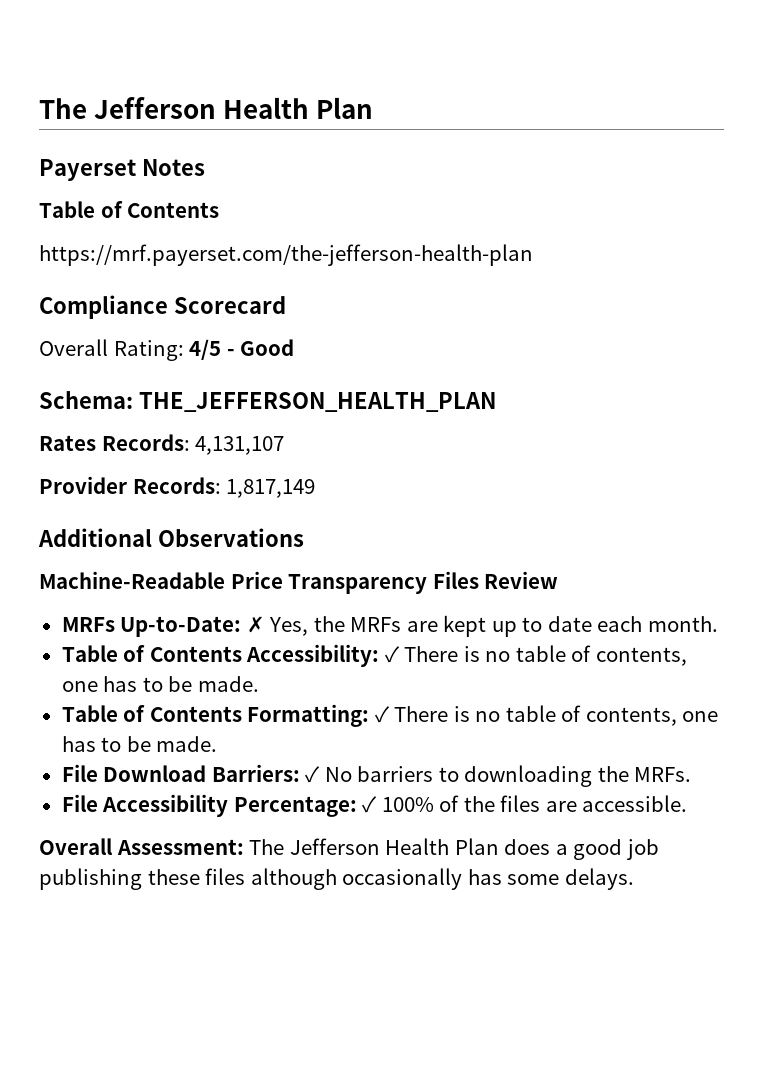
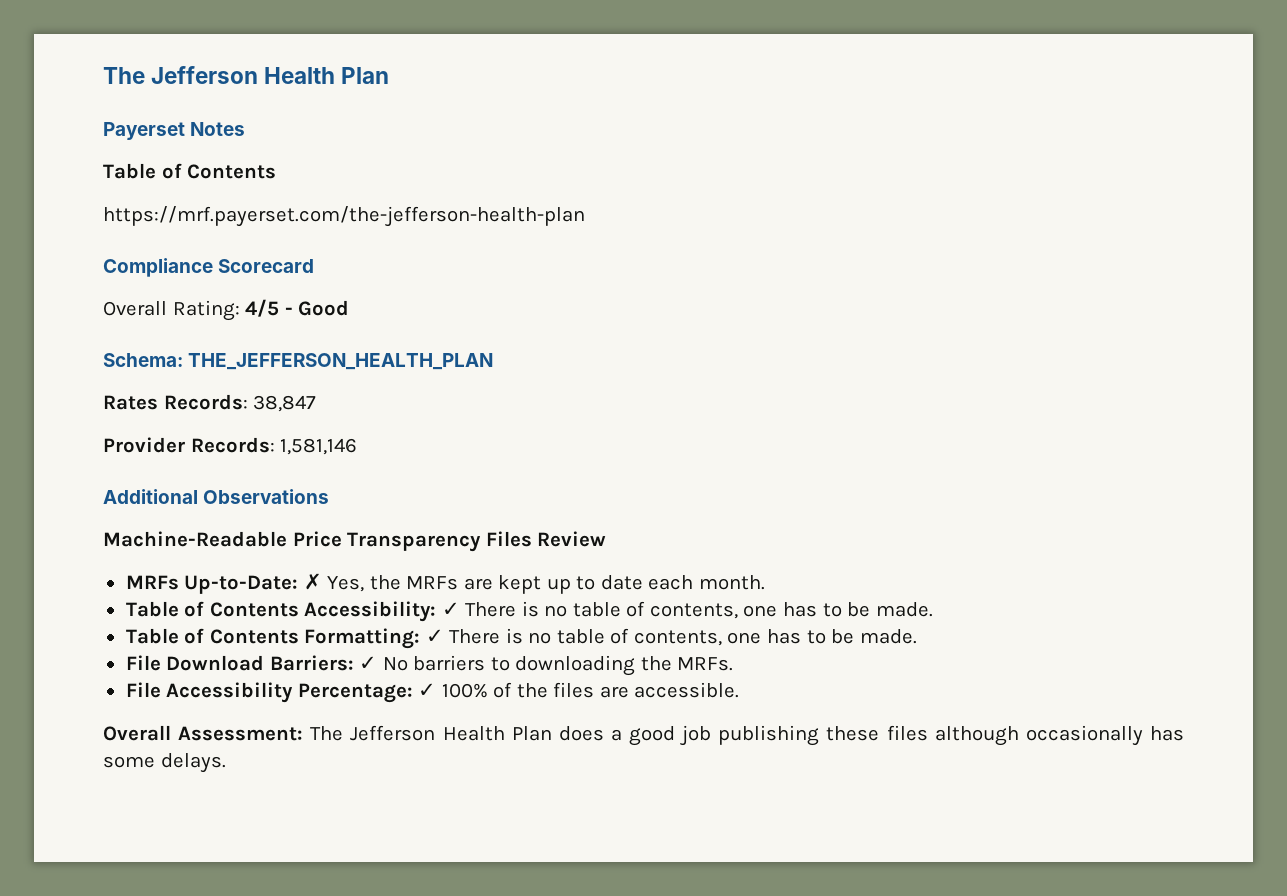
- Rates Records: 4,131,107
+ Rates Records: 38,847
- Provider Records: 1,817,149
+ Provider Records: 1,581,146

